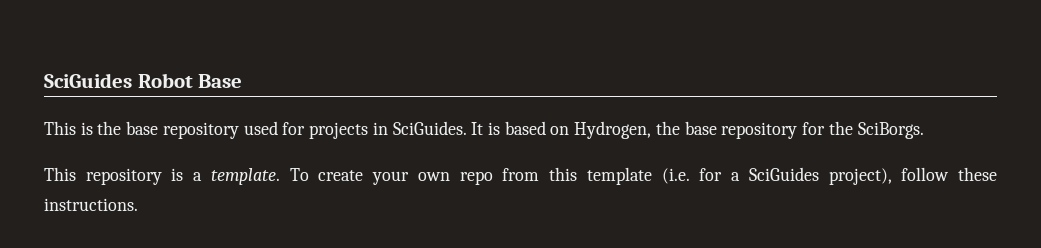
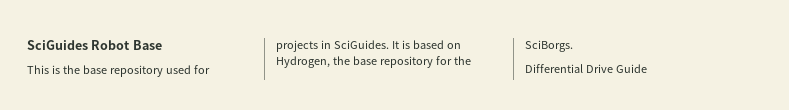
- This repository is a template. To create your own repo from this template (i.e. for a SciGuides project), follow these instructions.
+ Differential Drive Guide

